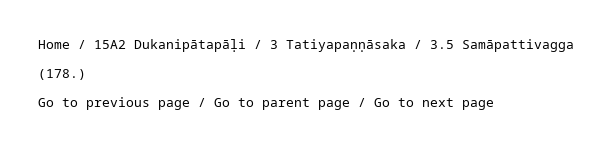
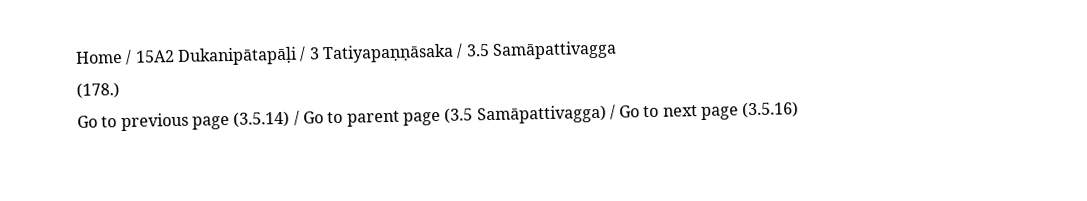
- Go to previous page / Go to parent page / Go to next page
+ Go to previous page (3.5.14) / Go to parent page (3.5 Samāpattivagga) / Go to next page (3.5.16)

